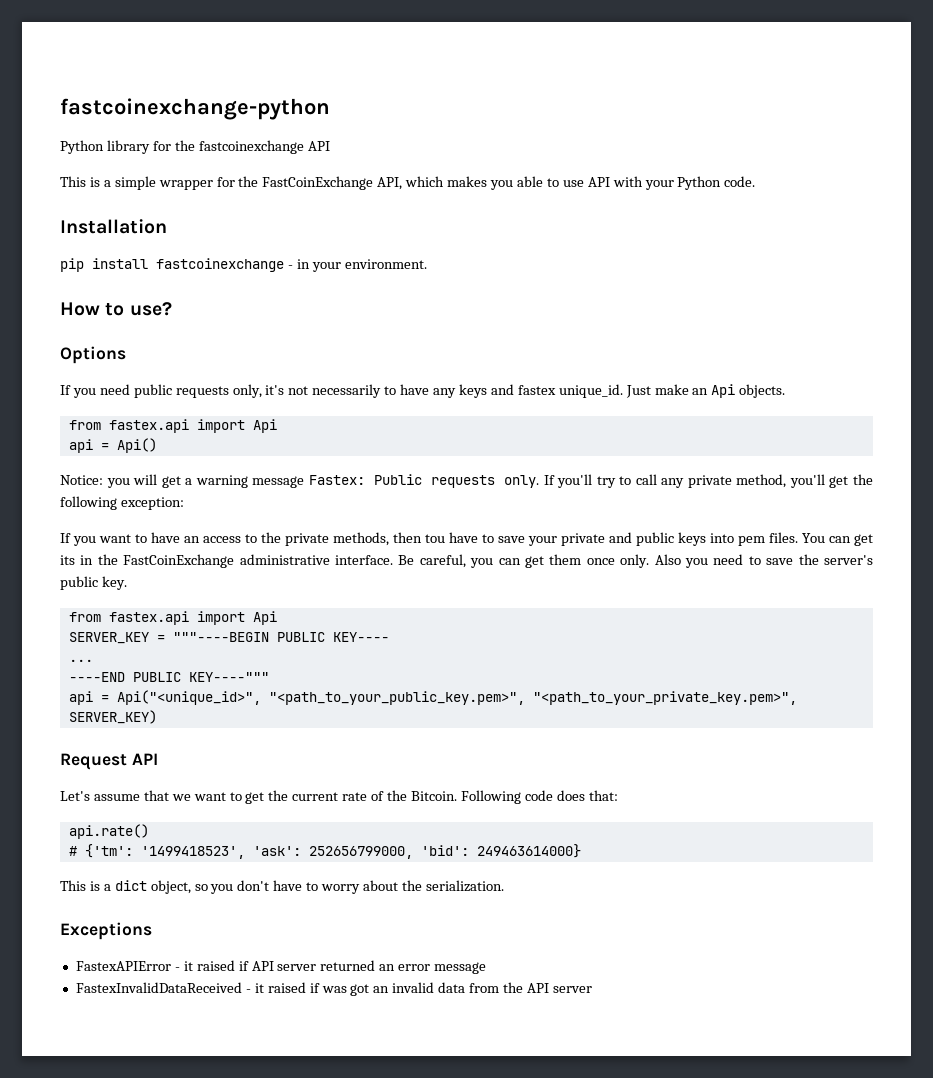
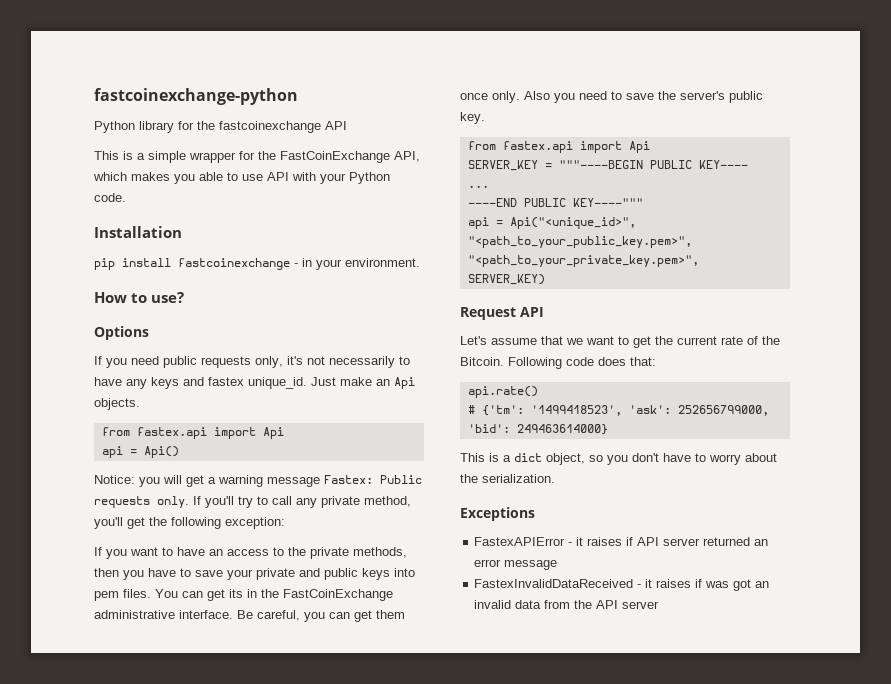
- If you want to have an access to the private methods, then tou have to save your private and public keys into pem files.
+ If you want to have an access to the private methods, then you have to save your private and public keys into pem files.
- FastexAPIError - it raised if API server returned an error message
+ FastexAPIError - it raises if API server returned an error message
- FastexInvalidDataReceived - it raised if was got an invalid data from the API server
+ FastexInvalidDataReceived - it raises if was got an invalid data from the API server

